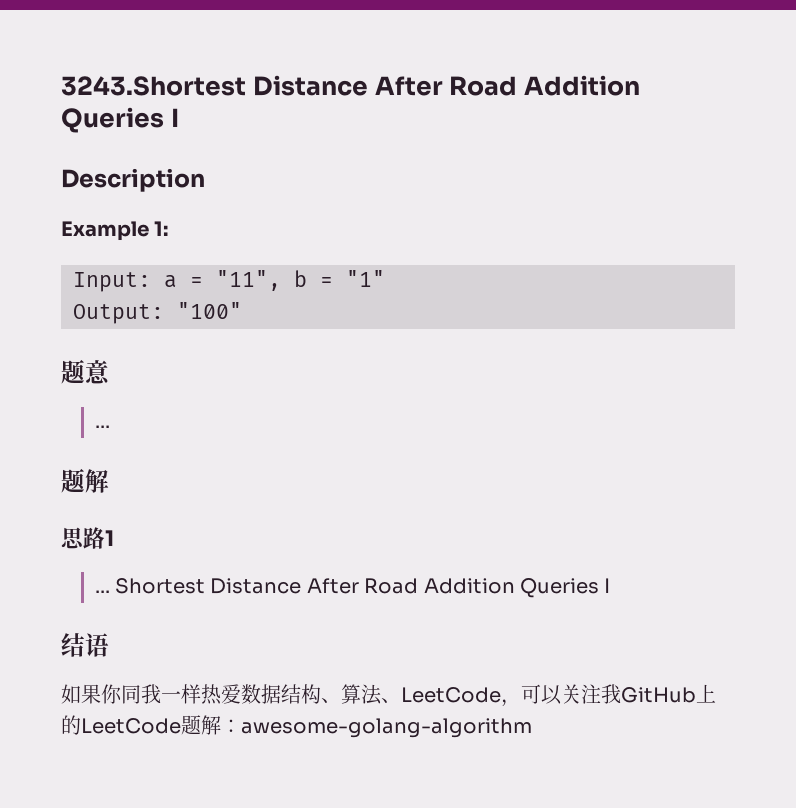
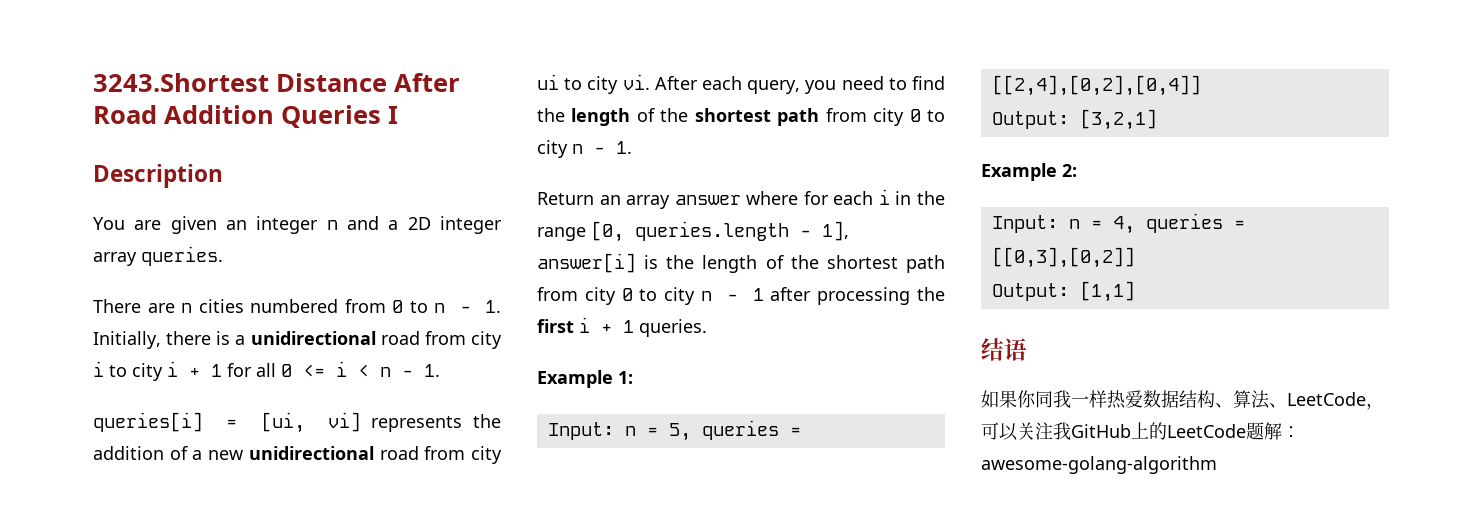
+ You are given an integer n and a 2D integer array queries.
+ There are n cities numbered from 0 to n - 1. Initially, there is a unidirectional road from city i to city i + 1 for all 0 <= i < n - 1.
+ queries[i] = [ui, vi] represents the addition of a new unidirectional road from city ui to city vi. After each query, you need to find the length of the shortest path from city 0 to city n - 1.
+ Return an array answer where for each i in the range [0, queries.length - 1], answer[i] is the length of the shortest path from city 0 to city n - 1 after processing the first i + 1 queries.
  Example 1:
- Input: a = "11", b = "1"
- Output: "100"
- 题意
- ...
- 题解
- 思路1
- ... Shortest Distance After Road Addition Queries I
+ Input: n = 5, queries = [[2,4],[0,2],[0,4]]
+ Output: [3,2,1]
+ Example 2:
+ Input: n = 4, queries = [[0,3],[0,2]]
+ Output: [1,1]

